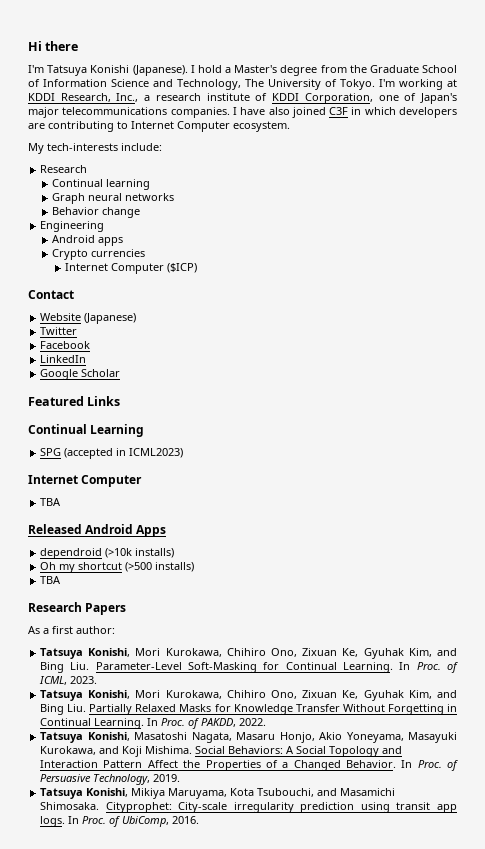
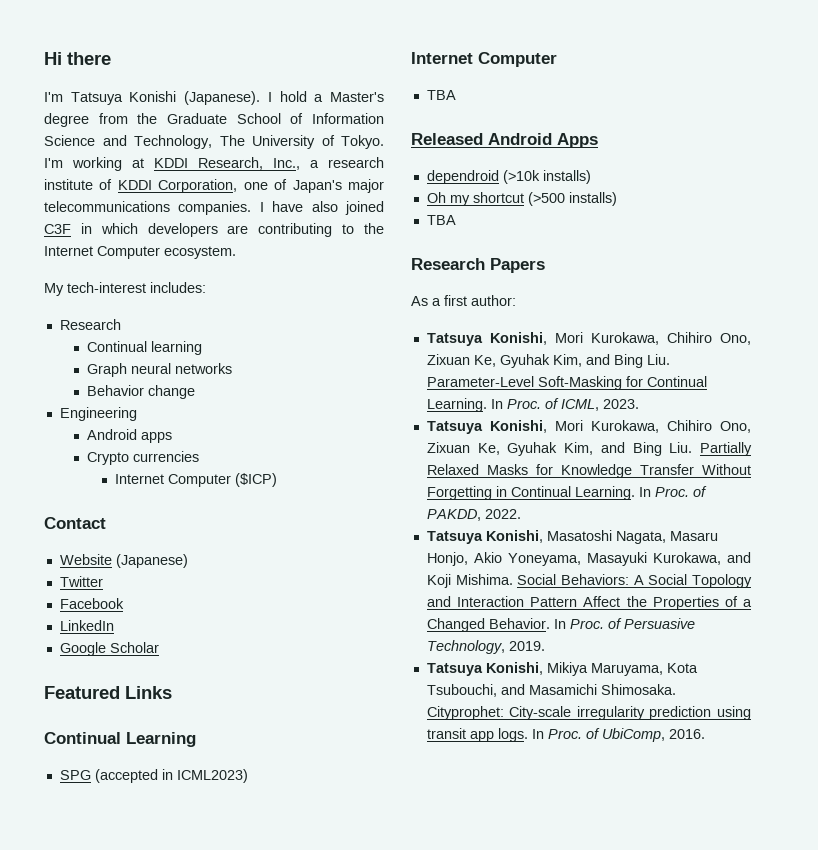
- I have also joined C3F in which developers are contributing to Internet Computer ecosystem.
+ I have also joined C3F in which developers are contributing to the Internet Computer ecosystem.
- My tech-interests include:
+ My tech-interest includes:

